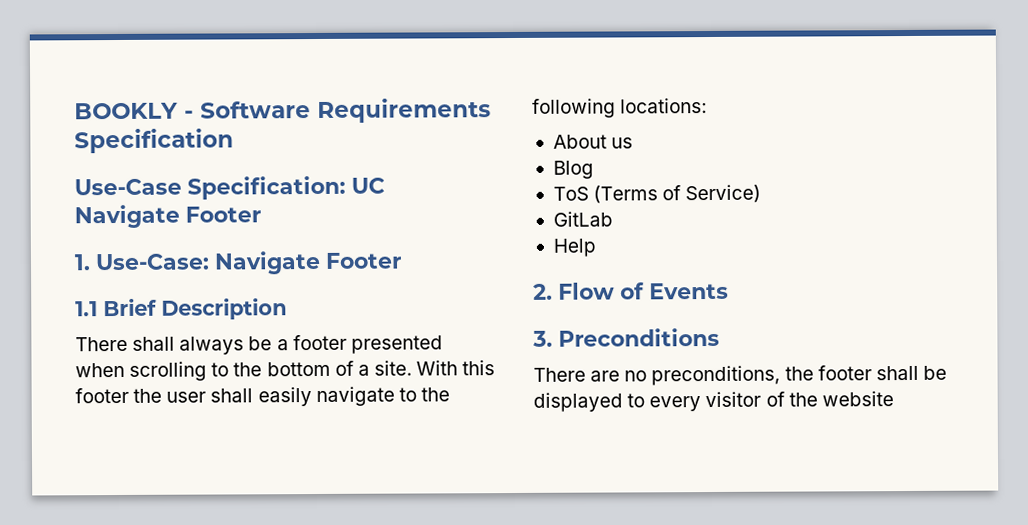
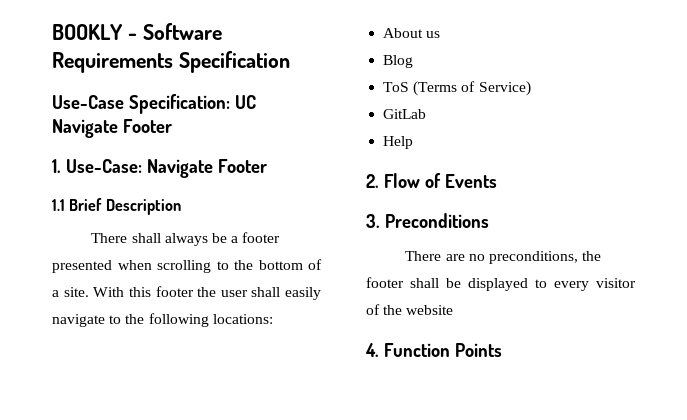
+ 4. Function Points

